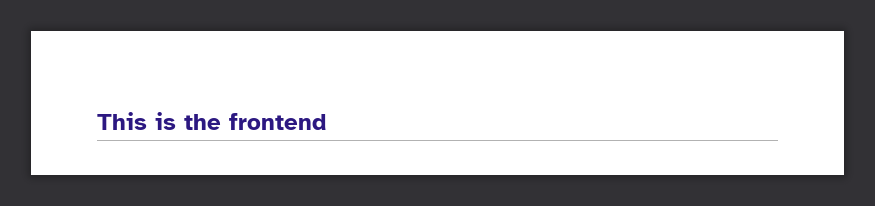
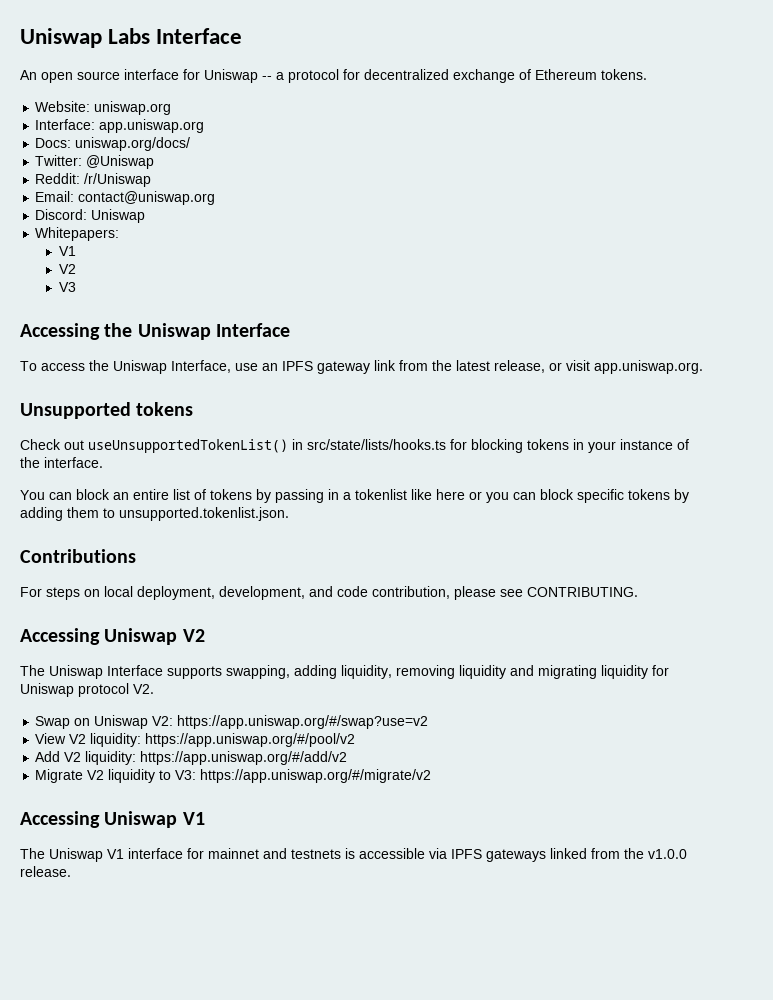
- This is the frontend
+ Uniswap Labs Interface
+ An open source interface for Uniswap -- a protocol for decentralized exchange of Ethereum tokens.
+ Website: uniswap.org
+ Interface: app.uniswap.org
+ Docs: uniswap.org/docs/
+ Twitter: @Uniswap
+ Reddit: /r/Uniswap
+ Email: contact@uniswap.org
+ Discord: Uniswap
+ Whitepapers:
+ V1
+ V2
+ V3
+ Accessing the Uniswap Interface
+ To access the Uniswap Interface, use an IPFS gateway link from the latest release, or visit app.uniswap.org.
+ Unsupported tokens
+ Check out useUnsupportedTokenList() in src/state/lists/hooks.ts for blocking tokens in your instance of the interface.
+ You can block an entire list of tokens by passing in a tokenlist like here or you can block specific tokens by adding them to unsupported.tokenlist.json.
+ Contributions
+ For steps on local deployment, development, and code contribution, please see CONTRIBUTING.
+ Accessing Uniswap V2
+ The Uniswap Interface supports swapping, adding liquidity, removing liquidity and migrating liquidity for Uniswap protocol V2.
+ Swap on Uniswap V2: https://app.uniswap.org/#/swap?use=v2
+ View V2 liquidity: https://app.uniswap.org/#/pool/v2
+ Add V2 liquidity: https://app.uniswap.org/#/add/v2
+ Migrate V2 liquidity to V3: https://app.uniswap.org/#/migrate/v2
+ Accessing Uniswap V1
+ The Uniswap V1 interface for mainnet and testnets is accessible via IPFS gateways linked from the v1.0.0 release.

